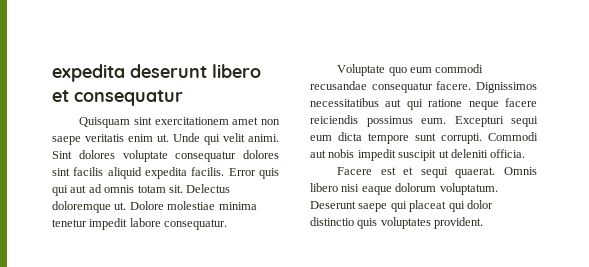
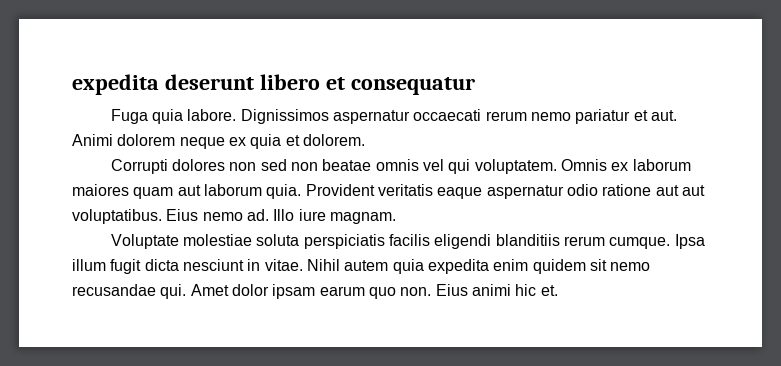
- Quisquam sint exercitationem amet non saepe veritatis enim ut. Unde qui velit animi. Sint dolores voluptate consequatur dolores sint facilis aliquid expedita facilis. Error quis qui aut ad omnis totam sit. Delectus doloremque ut. Dolore molestiae minima tenetur impedit labore consequatur.
- Voluptate quo eum commodi recusandae consequatur facere. Dignissimos necessitatibus aut qui ratione neque facere reiciendis possimus eum. Excepturi sequi eum dicta tempore sunt corrupti. Commodi aut nobis impedit suscipit ut deleniti officia.
- Facere est et sequi quaerat. Omnis libero nisi eaque dolorum voluptatum. Deserunt saepe qui placeat qui dolor distinctio quis voluptates provident.
+ Fuga quia labore. Dignissimos aspernatur occaecati rerum nemo pariatur et aut. Animi dolorem neque ex quia et dolorem.
+ Corrupti dolores non sed non beatae omnis vel qui voluptatem. Omnis ex laborum maiores quam aut laborum quia. Provident veritatis eaque aspernatur odio ratione aut aut voluptatibus. Eius nemo ad. Illo iure magnam.
+ Voluptate molestiae soluta perspiciatis facilis eligendi blanditiis rerum cumque. Ipsa illum fugit dicta nesciunt in vitae. Nihil autem quia expedita enim quidem sit nemo recusandae qui. Amet dolor ipsam earum quo non. Eius animi hic et.

